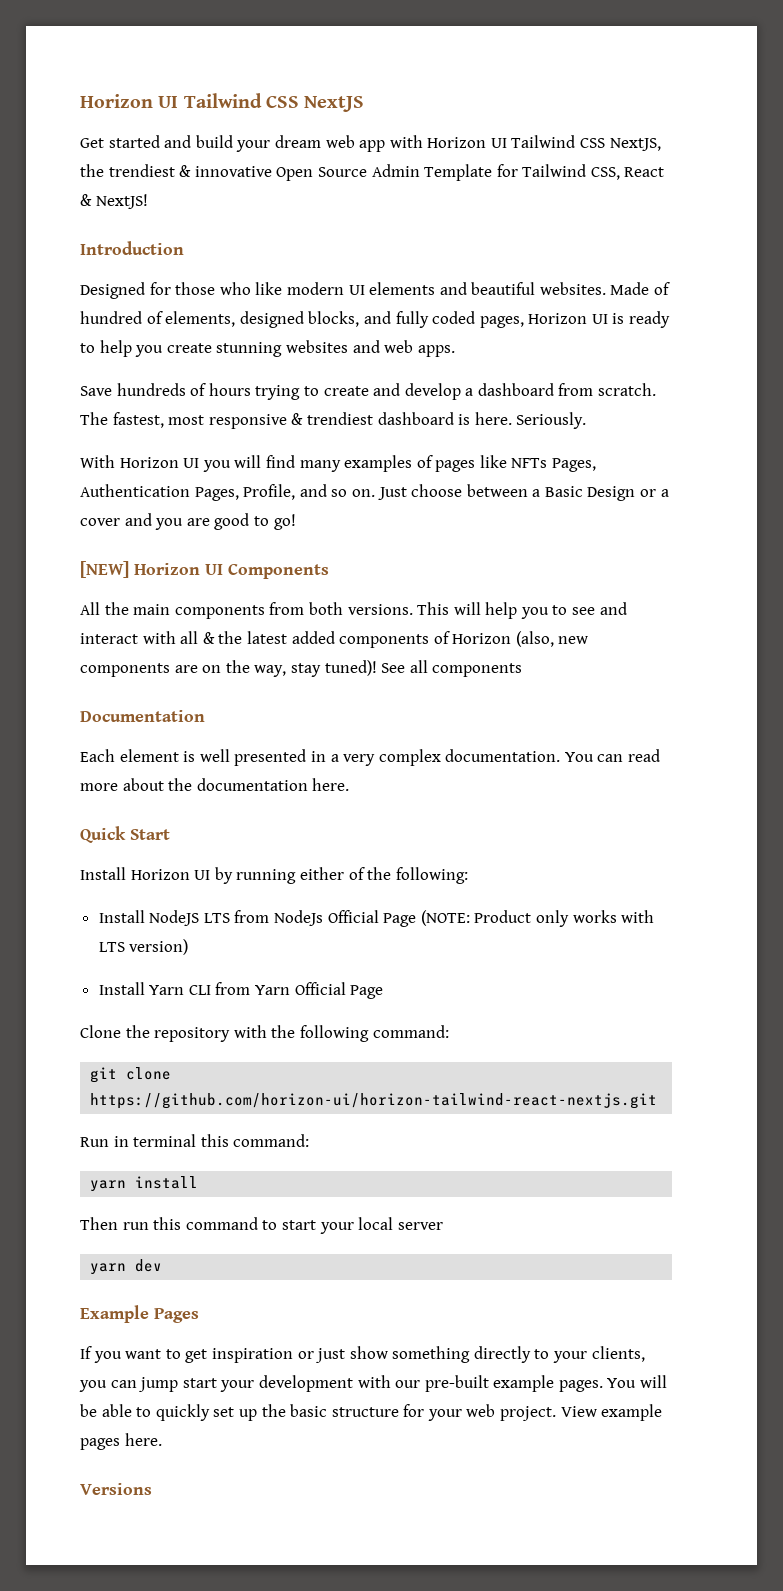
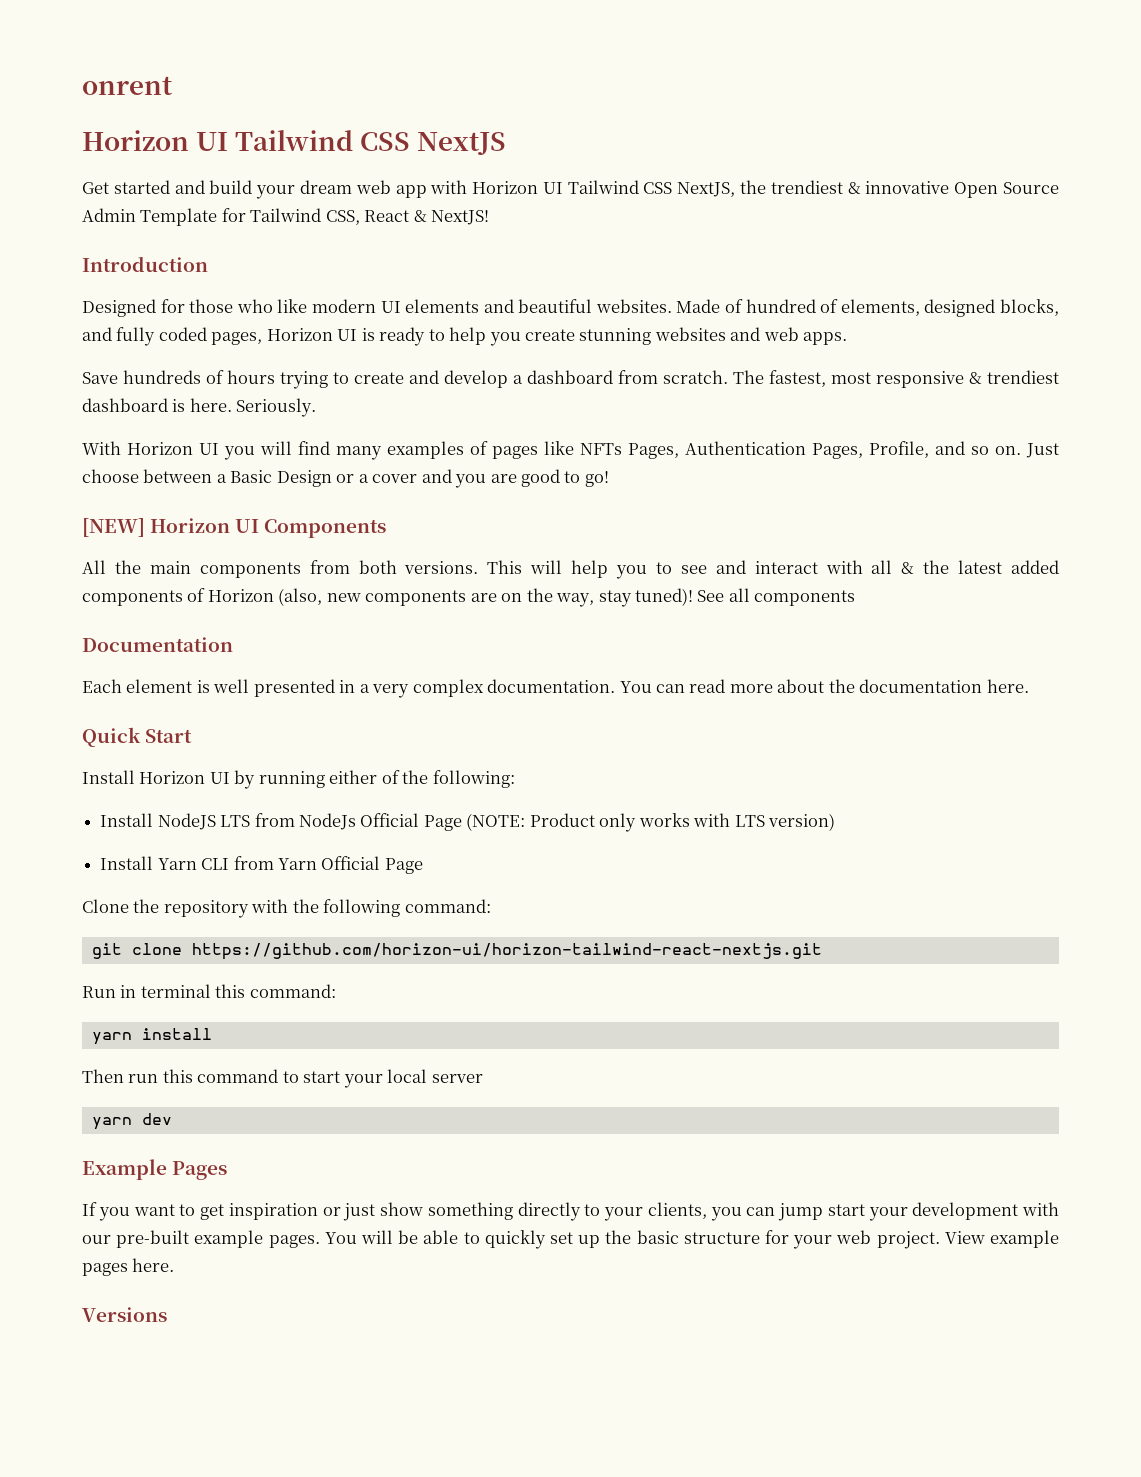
+ onrent

